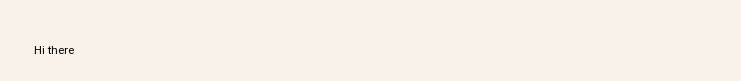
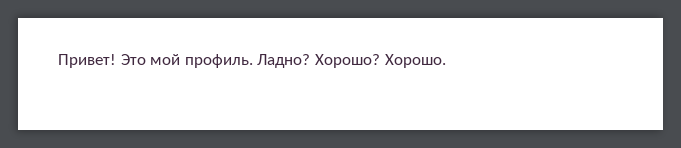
- Hi there
+ Привет! Это мой профиль. Ладно? Хорошо? Хорошо.

